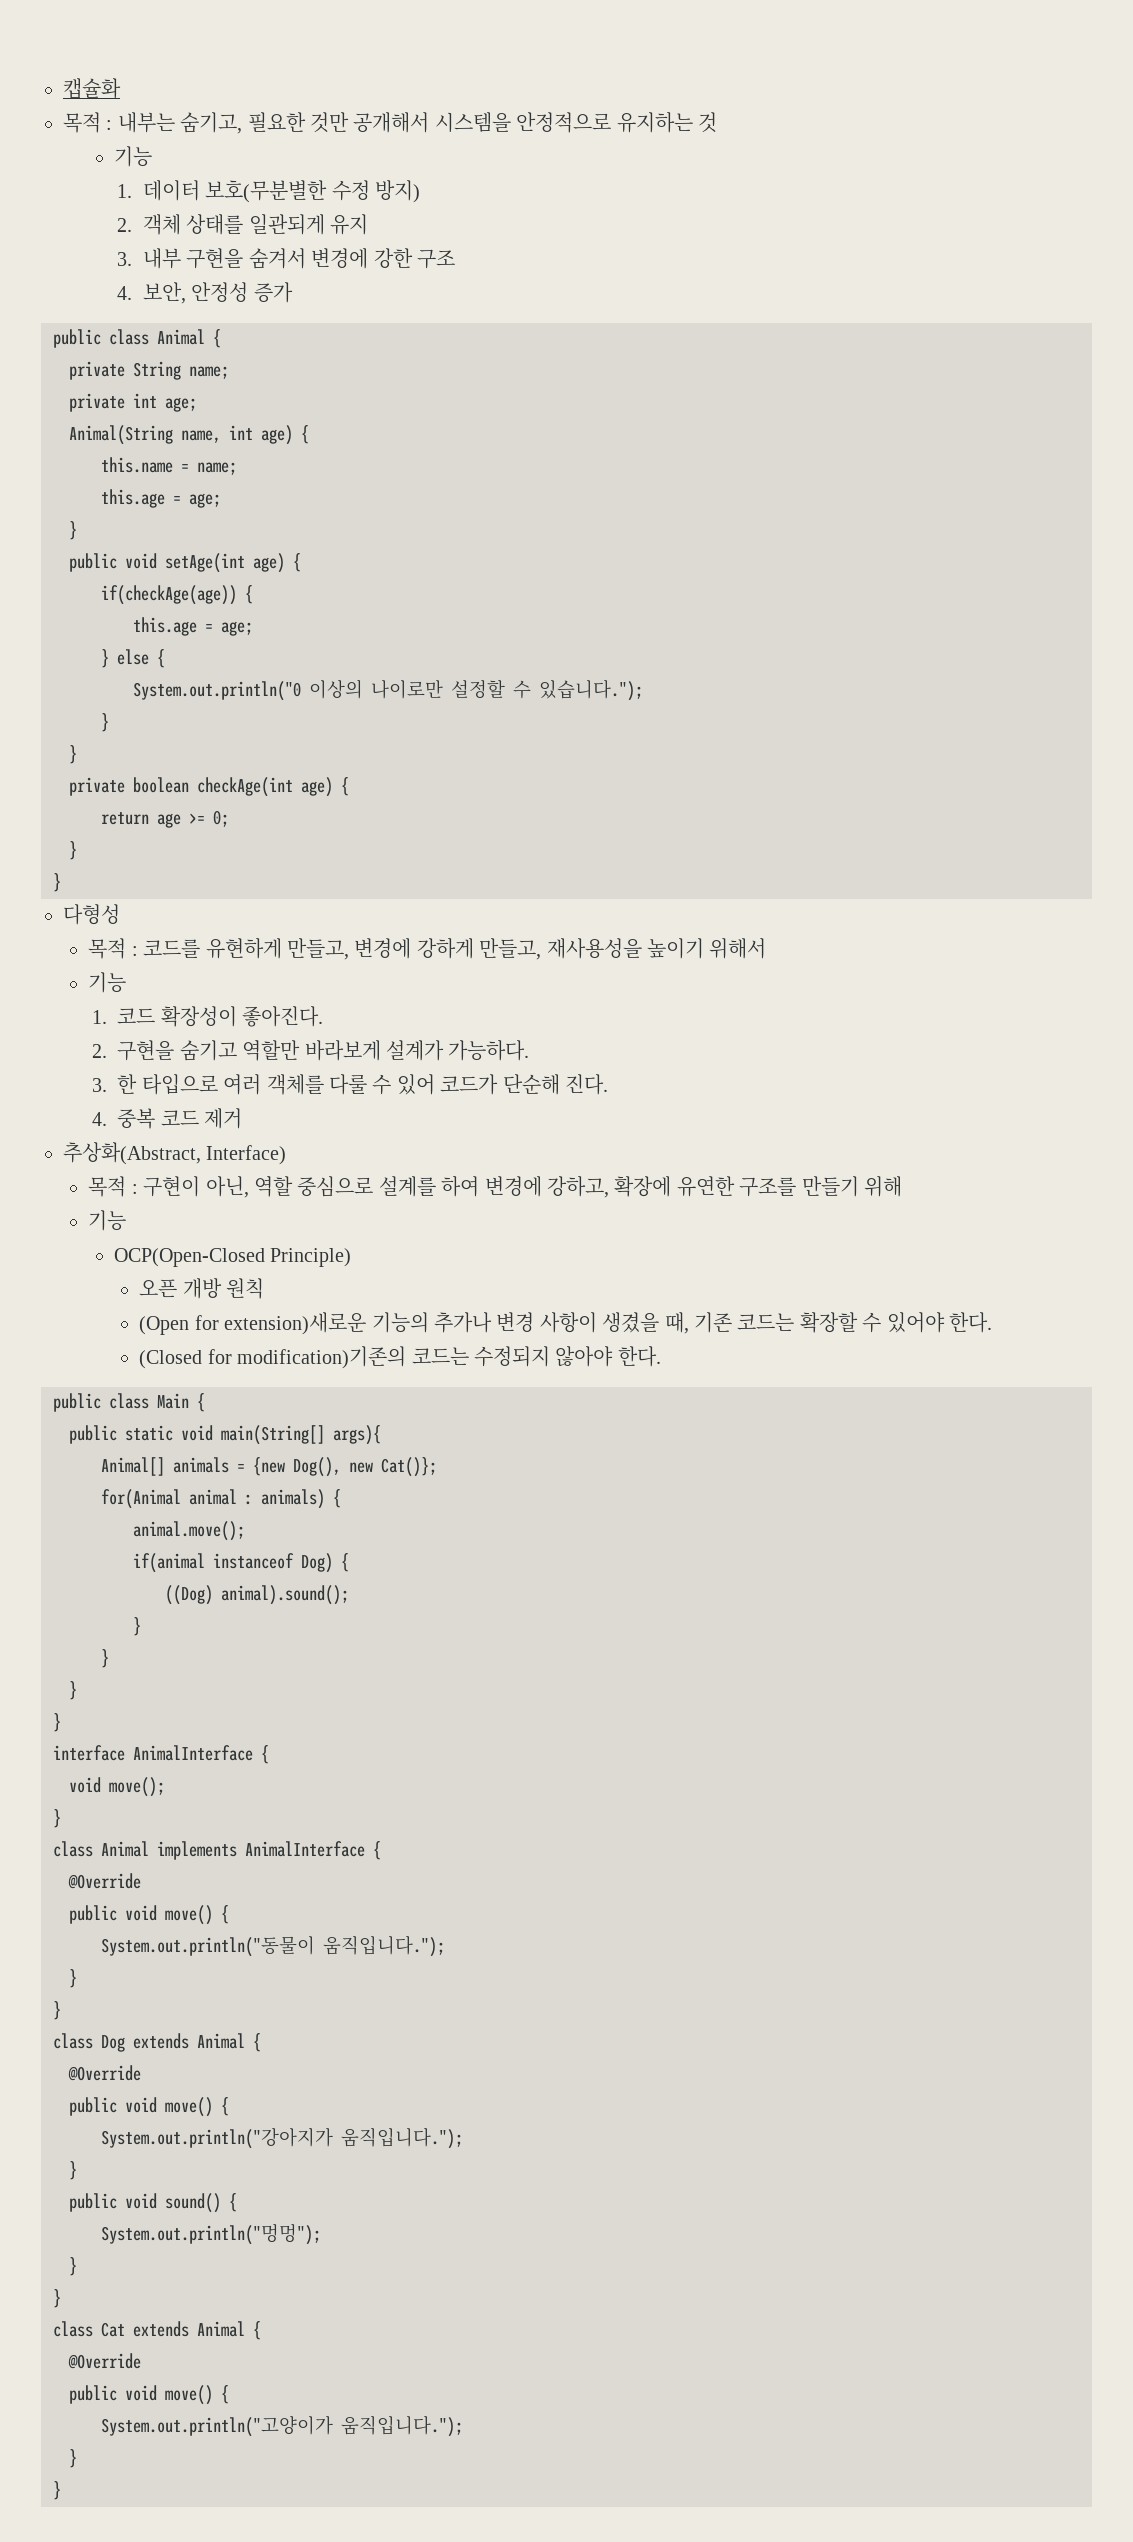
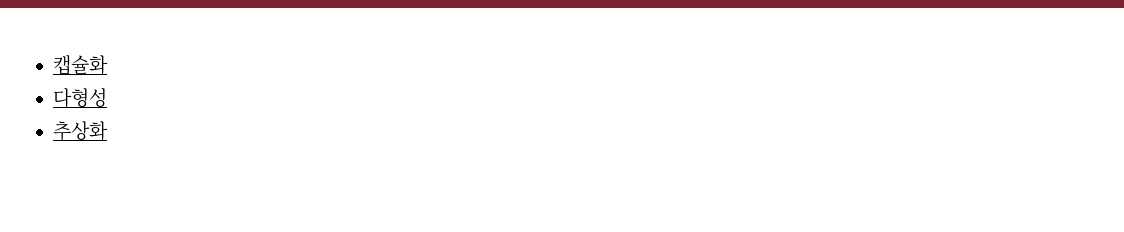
- 목적 : 내부는 숨기고, 필요한 것만 공개해서 시스템을 안정적으로 유지하는 것
- 기능
- 1. 데이터 보호(무분별한 수정 방지)
- 2. 객체 상태를 일관되게 유지
- 3. 내부 구현을 숨겨서 변경에 강한 구조
- 4. 보안, 안정성 증가
- public class Animal {
- private String name;
- private int age;
- Animal(String name, int age) {
- this.name = name;
- this.age = age;
- }
- public void setAge(int age) {
- if(checkAge(age)) {
- this.age = age;
- } else {
- System.out.println("0 이상의 나이로만 설정할 수 있습니다.");
- }
- }
- private boolean checkAge(int age) {
- return age >= 0;
- }
- }
  다형성
- 목적 : 코드를 유현하게 만들고, 변경에 강하게 만들고, 재사용성을 높이기 위해서
- 기능
- 1. 코드 확장성이 좋아진다.
- 2. 구현을 숨기고 역할만 바라보게 설계가 가능하다.
- 3. 한 타입으로 여러 객체를 다룰 수 있어 코드가 단순해 진다.
- 4. 중복 코드 제거
- 추상화(Abstract, Interface)
- 목적 : 구현이 아닌, 역할 중심으로 설계를 하여 변경에 강하고, 확장에 유연한 구조를 만들기 위해
- 기능
- OCP(Open-Closed Principle)
- 오픈 개방 원칙
- (Open for extension)새로운 기능의 추가나 변경 사항이 생겼을 때, 기존 코드는 확장할 수 있어야 한다.
- (Closed for modification)기존의 코드는 수정되지 않아야 한다.
- public class Main {
- public static void main(String[] args){
- Animal[] animals = {new Dog(), new Cat()};
- for(Animal animal : animals) {
- animal.move();
- if(animal instanceof Dog) {
- ((Dog) animal).sound();
- }
- }
- }
- }
- interface AnimalInterface {
- void move();
- }
- class Animal implements AnimalInterface {
- @Override
- public void move() {
- System.out.println("동물이 움직입니다.");
- }
- }
- class Dog extends Animal {
- @Override
- public void move() {
- System.out.println("강아지가 움직입니다.");
- }
- public void sound() {
- System.out.println("멍멍");
- }
- }
- class Cat extends Animal {
- @Override
- public void move() {
- System.out.println("고양이가 움직입니다.");
- }
- }
+ 추상화

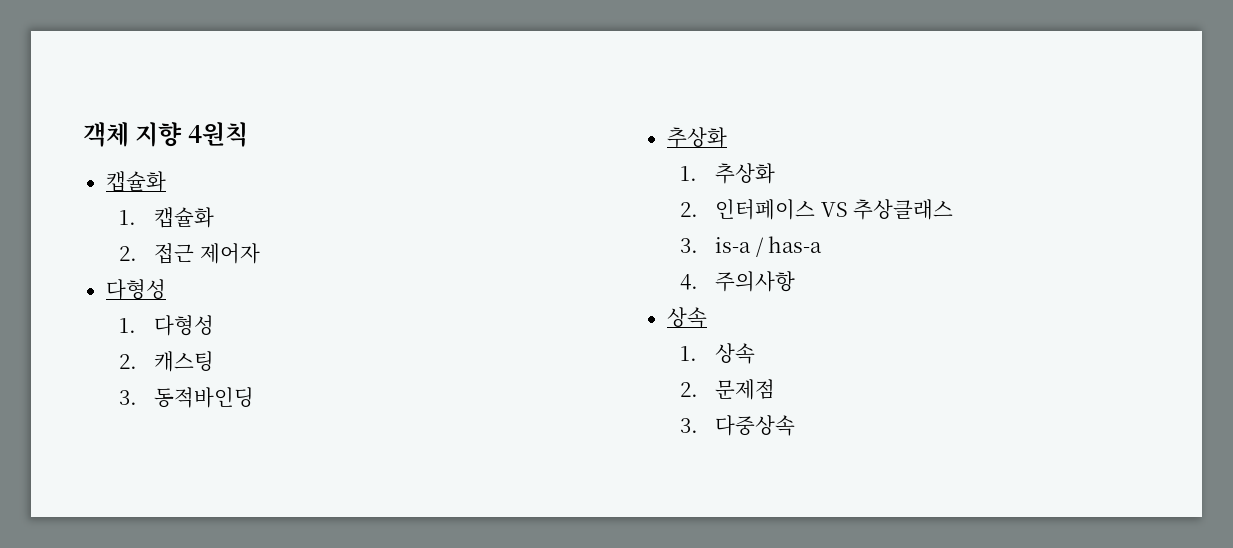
+ 객체 지향 4원칙
  캡슐화
+ 1. 캡슐화
+ 2. 접근 제어자
  다형성
+ 1. 다형성
+ 2. 캐스팅
+ 3. 동적바인딩
  추상화
+ 1. 추상화
+ 2. 인터페이스 VS 추상클래스
+ 3. is-a / has-a
+ 4. 주의사항
+ 상속
+ 1. 상속
+ 2. 문제점
+ 3. 다중상속

